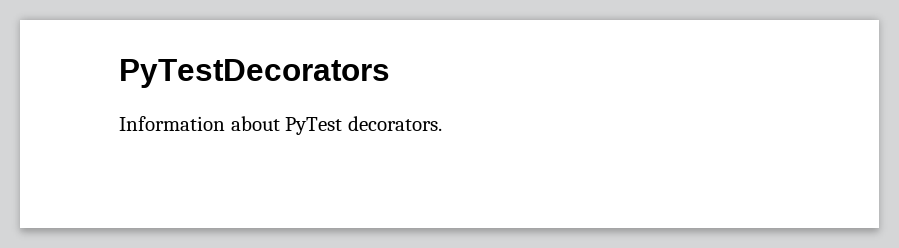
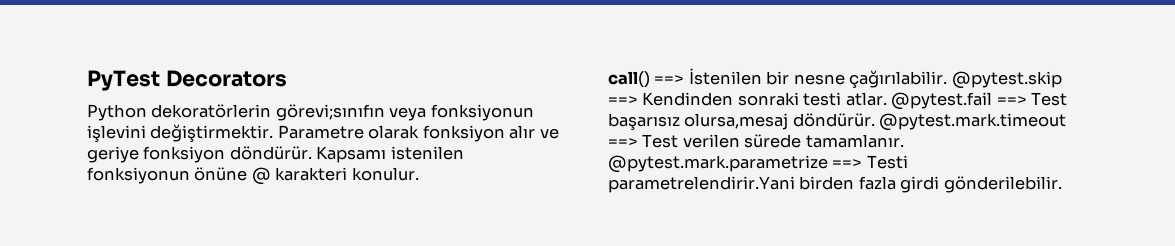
- PyTestDecorators
- Information about PyTest decorators.
+ PyTest Decorators
+ Python dekoratörlerin görevi;sınıfın veya fonksiyonun işlevini değiştirmektir. Parametre olarak fonksiyon alır ve geriye fonksiyon döndürür. Kapsamı istenilen fonksiyonun önüne @ karakteri konulur.
+ call() ==> İstenilen bir nesne çağırılabilir. @pytest.skip ==> Kendinden sonraki testi atlar. @pytest.fail ==> Test başarısız olursa,mesaj döndürür. @pytest.mark.timeout ==> Test verilen sürede tamamlanır. @pytest.mark.parametrize ==> Testi parametrelendirir.Yani birden fazla girdi gönderilebilir.

